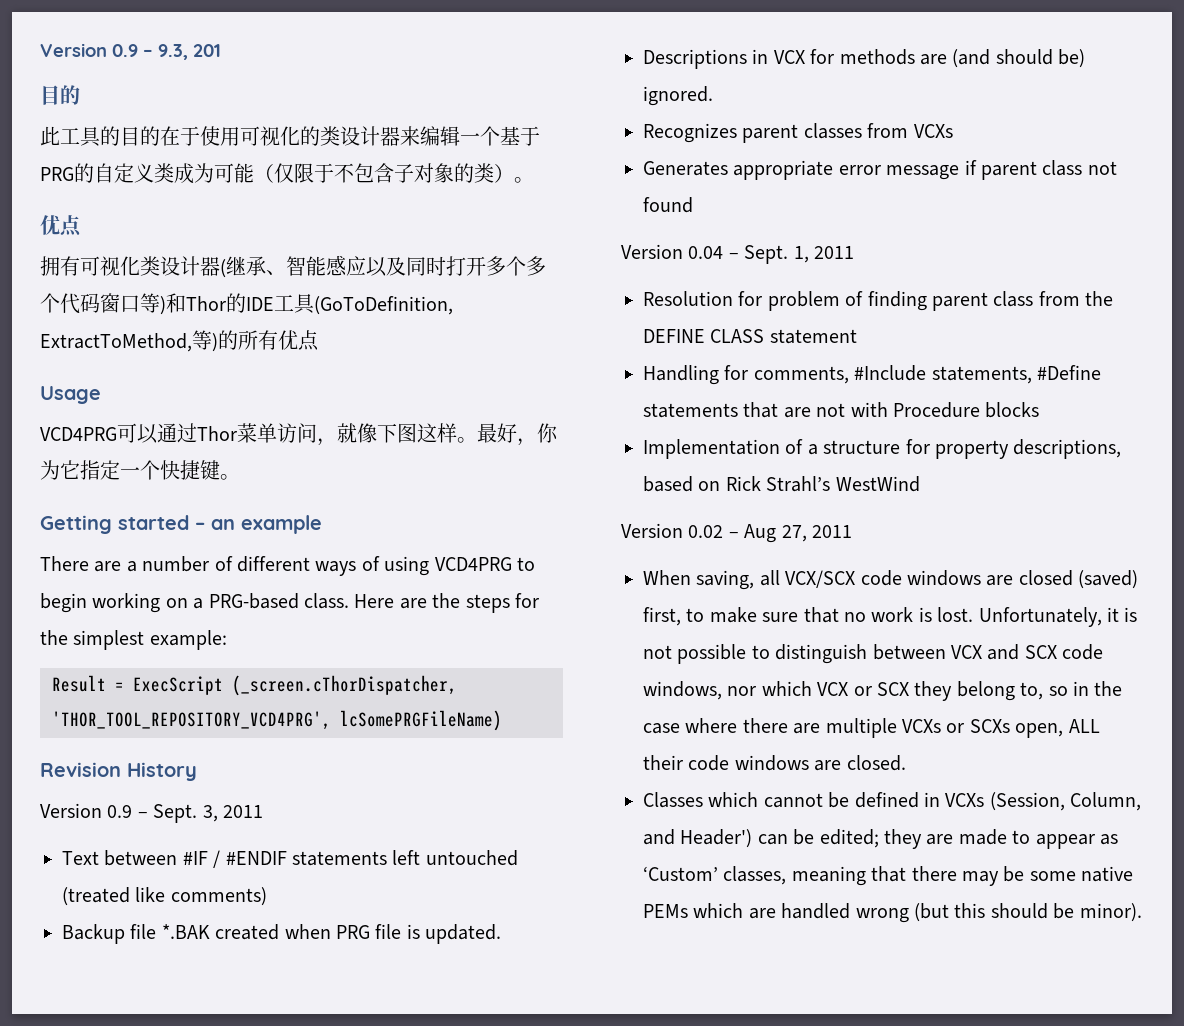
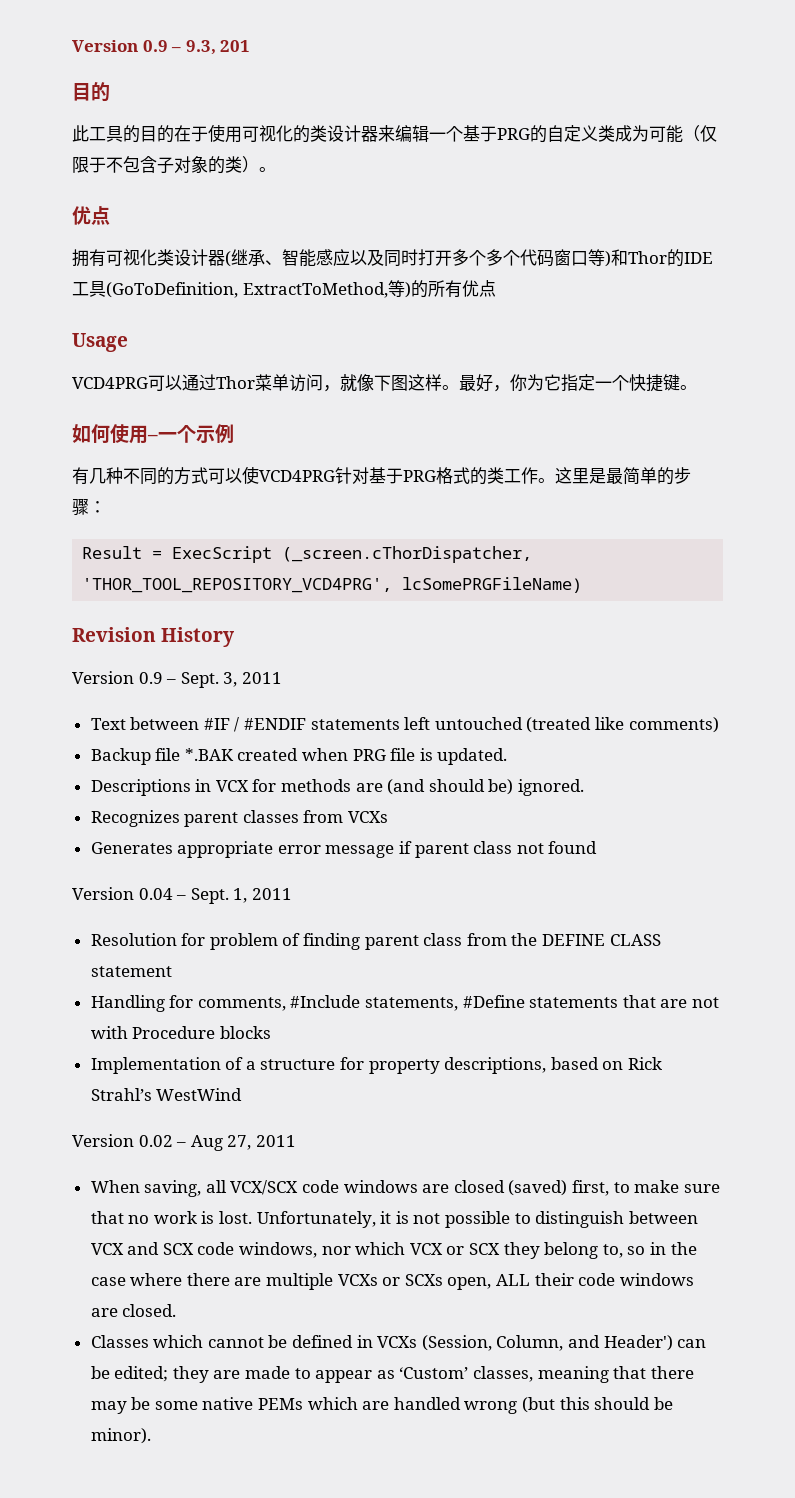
- Getting started – an example
- There are a number of different ways of using VCD4PRG to begin working on a PRG-based class. Here are the steps for the simplest example:
+ 如何使用–一个示例
+ 有几种不同的方式可以使VCD4PRG针对基于PRG格式的类工作。这里是最简单的步骤：

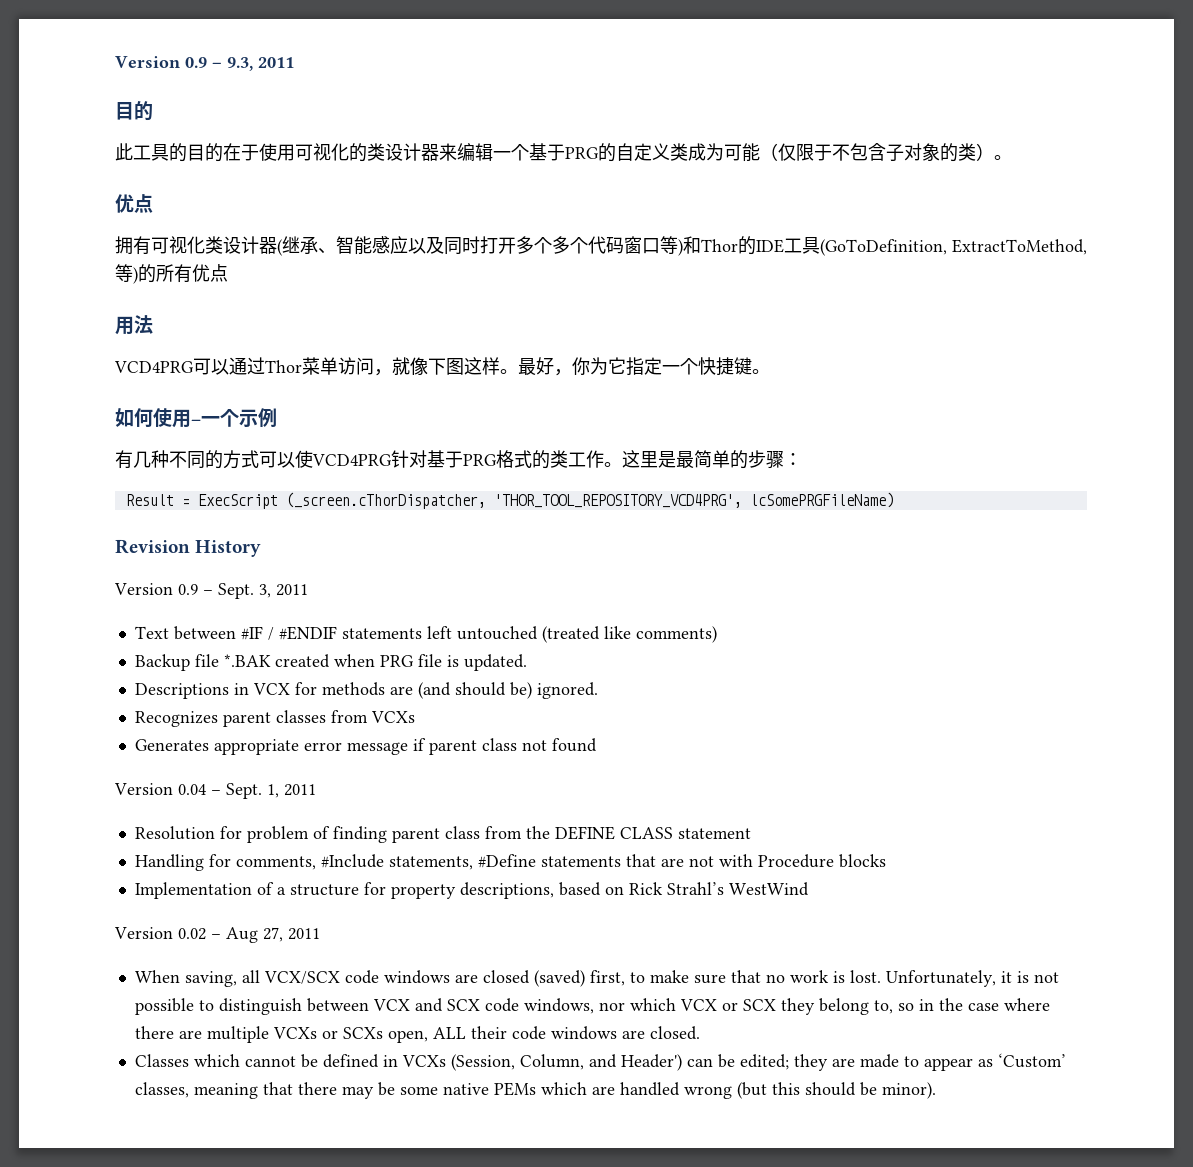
- Version 0.9 – 9.3, 201
+ Version 0.9 – 9.3, 2011
- Usage
+ 用法

